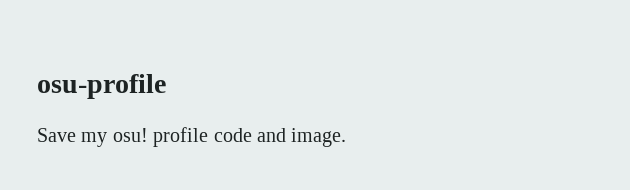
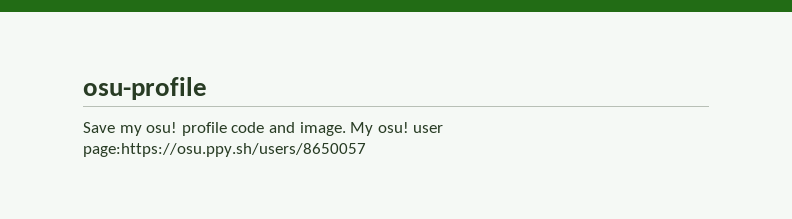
+ My osu! user page:https://osu.ppy.sh/users/8650057

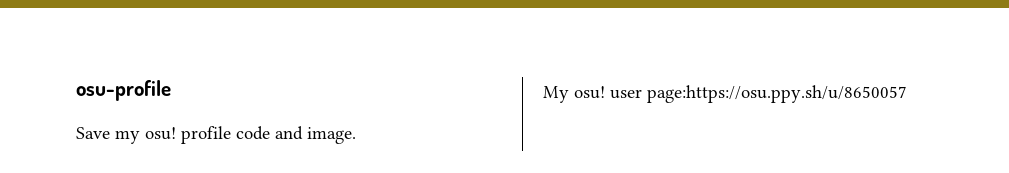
- Save my osu! profile code and image. My osu! user page:https://osu.ppy.sh/users/8650057
+ Save my osu! profile code and image.
+ My osu! user page:https://osu.ppy.sh/u/8650057

